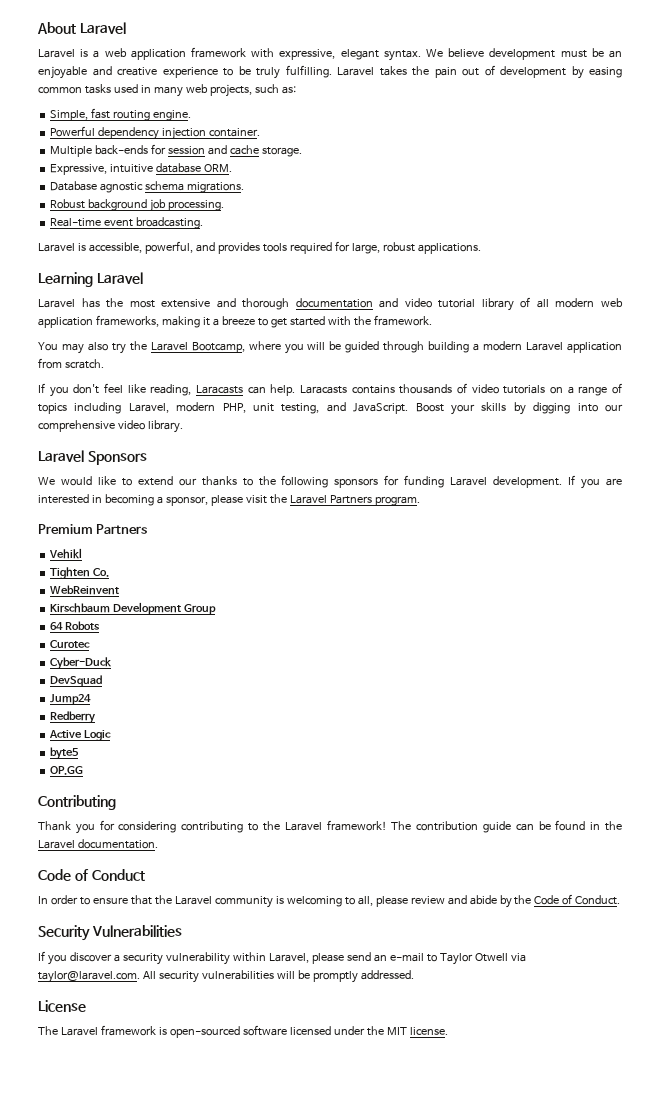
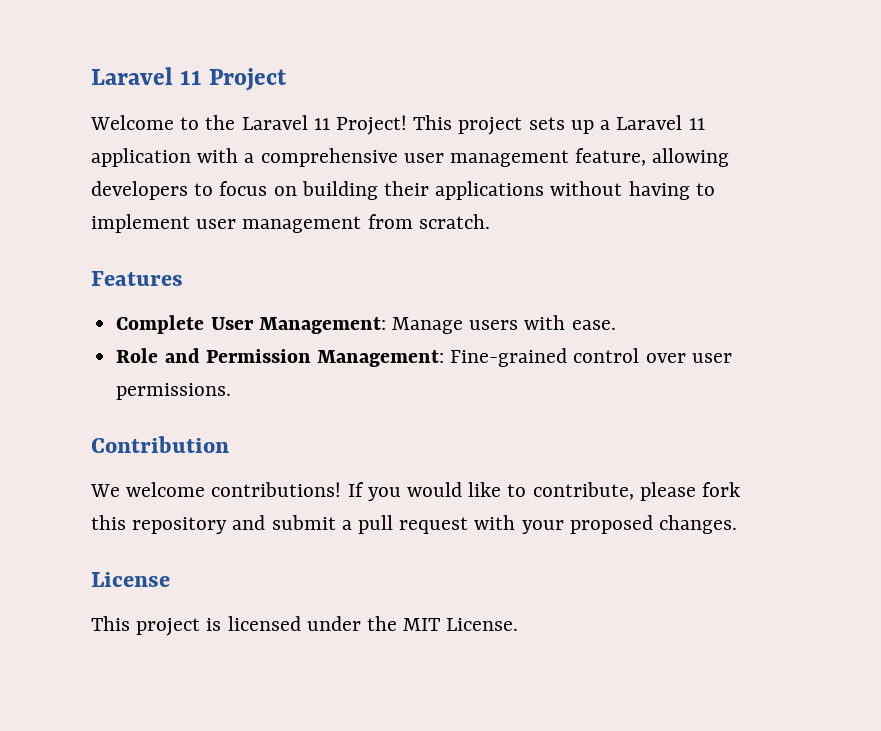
- About Laravel
- Laravel is a web application framework with expressive, elegant syntax. We believe development must be an enjoyable and creative experience to be truly fulfilling. Laravel takes the pain out of development by easing common tasks used in many web projects, such as:
- Simple, fast routing engine.
- Powerful dependency injection container.
- Multiple back-ends for session and cache storage.
- Expressive, intuitive database ORM.
- Database agnostic schema migrations.
- Robust background job processing.
- Real-time event broadcasting.
- Laravel is accessible, powerful, and provides tools required for large, robust applications.
- Learning Laravel
- Laravel has the most extensive and thorough documentation and video tutorial library of all modern web application frameworks, making it a breeze to get started with the framework.
- You may also try the Laravel Bootcamp, where you will be guided through building a modern Laravel application from scratch.
- If you don't feel like reading, Laracasts can help. Laracasts contains thousands of video tutorials on a range of topics including Laravel, modern PHP, unit testing, and JavaScript. Boost your skills by digging into our comprehensive video library.
- Laravel Sponsors
- We would like to extend our thanks to the following sponsors for funding Laravel development. If you are interested in becoming a sponsor, please visit the Laravel Partners program.
- Premium Partners
- Vehikl
- Tighten Co.
- WebReinvent
- Kirschbaum Development Group
- 64 Robots
- Curotec
- Cyber-Duck
- DevSquad
- Jump24
- Redberry
- Active Logic
- byte5
- OP.GG
- Contributing
- Thank you for considering contributing to the Laravel framework! The contribution guide can be found in the Laravel documentation.
- Code of Conduct
- In order to ensure that the Laravel community is welcoming to all, please review and abide by the Code of Conduct.
- Security Vulnerabilities
- If you discover a security vulnerability within Laravel, please send an e-mail to Taylor Otwell via taylor@laravel.com. All security vulnerabilities will be promptly addressed.
+ Laravel 11 Project
+ Welcome to the Laravel 11 Project! This project sets up a Laravel 11 application with a comprehensive user management feature, allowing developers to focus on building their applications without having to implement user management from scratch.
+ Features
+ Complete User Management: Manage users with ease.
+ Role and Permission Management: Fine-grained control over user permissions.
+ Contribution
+ We welcome contributions! If you would like to contribute, please fork this repository and submit a pull request with your proposed changes.
  License
- The Laravel framework is open-sourced software licensed under the MIT license.
+ This project is licensed under the MIT License.

